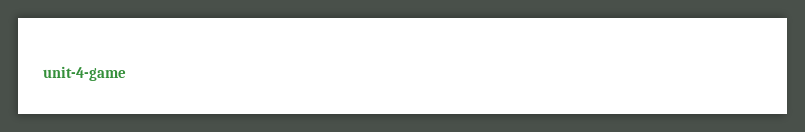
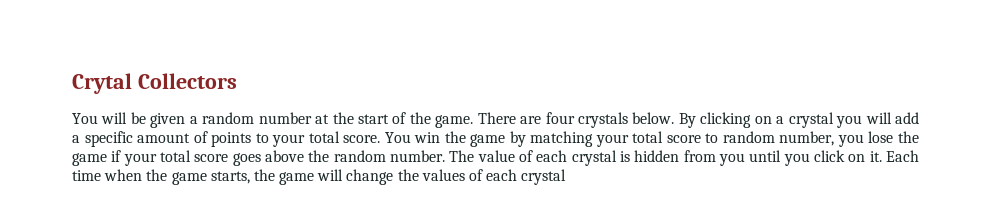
- unit-4-game
+ Crytal Collectors
+ You will be given a random number at the start of the game. There are four crystals below. By clicking on a crystal you will add a specific amount of points to your total score. You win the game by matching your total score to random number, you lose the game if your total score goes above the random number. The value of each crystal is hidden from you until you click on it. Each time when the game starts, the game will change the values of each crystal

